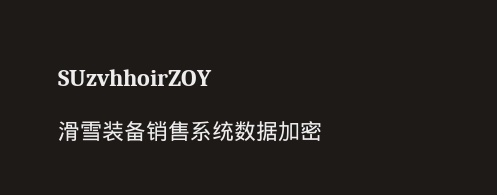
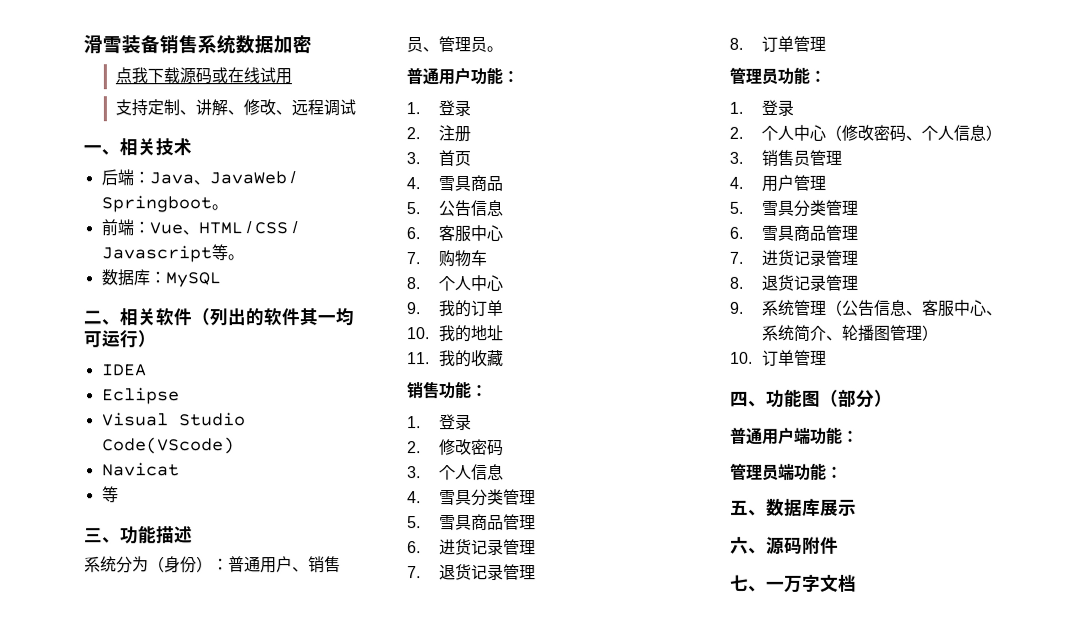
- SUzvhhoirZOY
+ 点我下载源码或在线试用
+ 支持定制、讲解、修改、远程调试
+ 一、相关技术
+ 后端：Java、JavaWeb / Springboot。
+ 前端：Vue、HTML / CSS / Javascript等。
+ 数据库：MySQL
+ 二、相关软件（列出的软件其一均可运行）
+ IDEA
+ Eclipse
+ Visual Studio Code(VScode)
+ Navicat
+ 等
+ 三、功能描述
+ 系统分为（身份）：普通用户、销售员、管理员。
+ 普通用户功能：
+ 1.登录
+ 2.注册
+ 3.首页
+ 4.雪具商品
+ 5.公告信息
+ 6.客服中心
+ 7.购物车
+ 8.个人中心
+ 9.我的订单
+ 10.我的地址
+ 11.我的收藏
+ 销售功能：
+ 1.登录
+ 2.修改密码
+ 3.个人信息
+ 4.雪具分类管理
+ 5.雪具商品管理
+ 6.进货记录管理
+ 7.退货记录管理
+ 8.订单管理
+ 管理员功能：
+ 1.登录
+ 2.个人中心（修改密码、个人信息）
+ 3.销售员管理
+ 4.用户管理
+ 5.雪具分类管理
+ 6.雪具商品管理
+ 7.进货记录管理
+ 8.退货记录管理
+ 9.系统管理（公告信息、客服中心、系统简介、轮播图管理）
+ 10.订单管理
+ 四、功能图（部分）
+ 普通用户端功能：
+ 管理员端功能：
+ 五、数据库展示
+ 六、源码附件
+ 七、一万字文档

